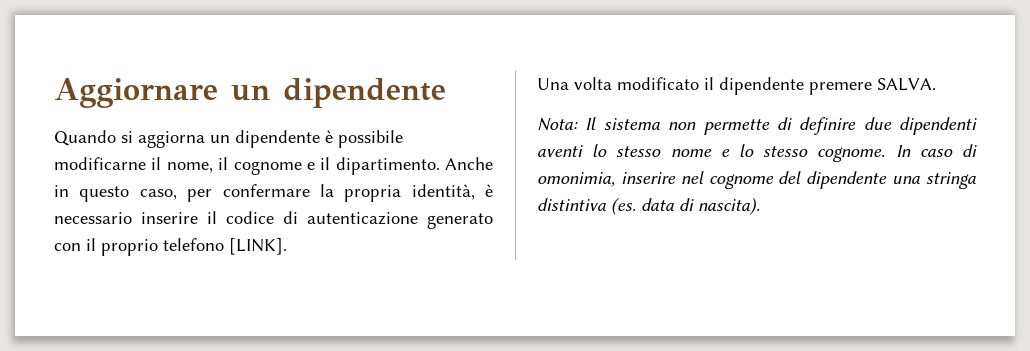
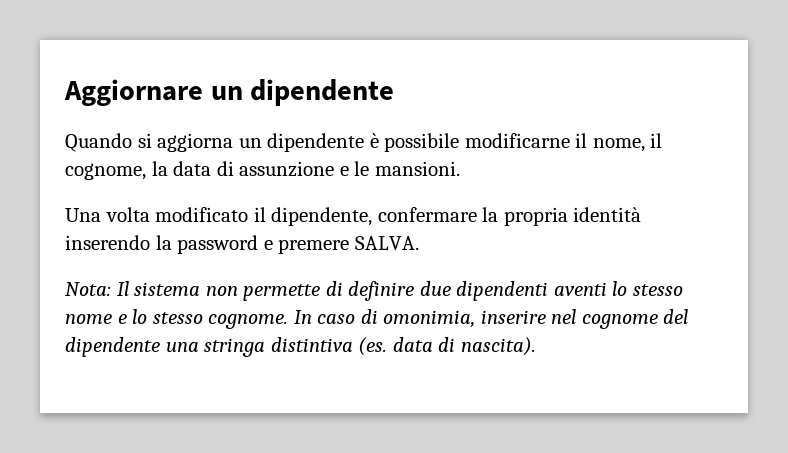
- Quando si aggiorna un dipendente è possibile modificarne il nome, il cognome e il dipartimento. Anche in questo caso, per confermare la propria identità, è necessario inserire il codice di autenticazione generato con il proprio telefono [LINK].
- Una volta modificato il dipendente premere SALVA.
+ Quando si aggiorna un dipendente è possibile modificarne il nome, il cognome, la data di assunzione e le mansioni.
+ Una volta modificato il dipendente, confermare la propria identità inserendo la password e premere SALVA.

